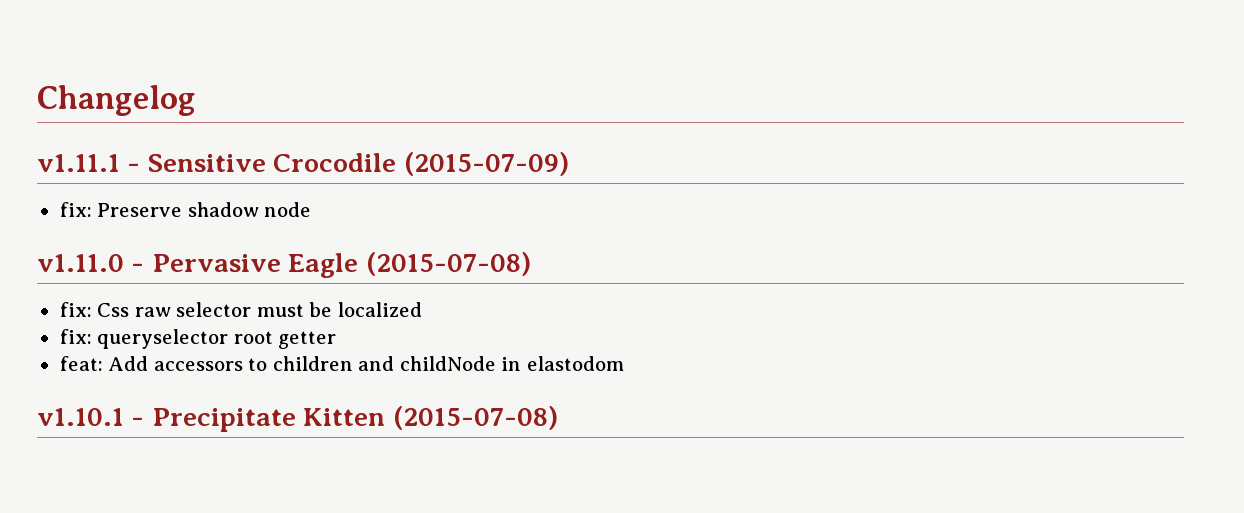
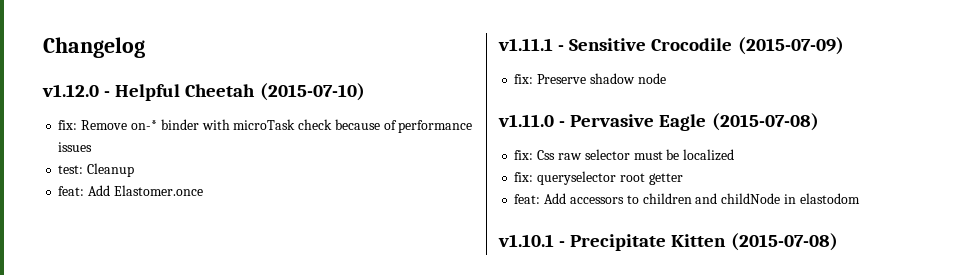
+ v1.12.0 - Helpful Cheetah (2015-07-10)
+ fix: Remove on-* binder with microTask check because of performance issues
+ test: Cleanup
+ feat: Add Elastomer.once

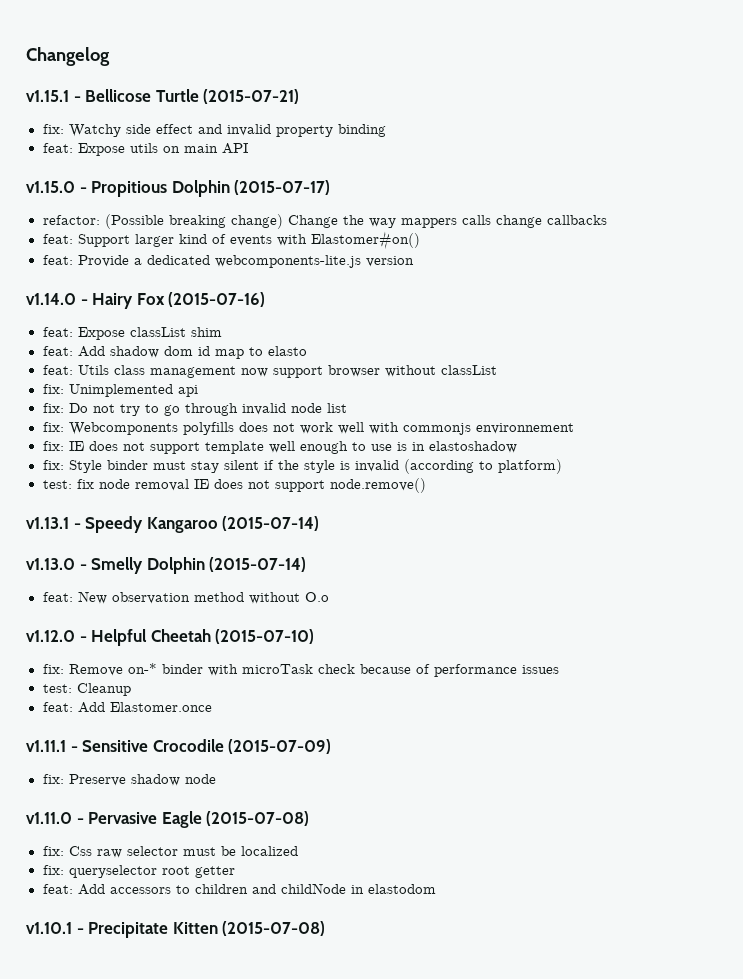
+ v1.15.1 - Bellicose Turtle (2015-07-21)
+ fix: Watchy side effect and invalid property binding
+ feat: Expose utils on main API
+ v1.15.0 - Propitious Dolphin (2015-07-17)
+ refactor: (Possible breaking change) Change the way mappers calls change callbacks
+ feat: Support larger kind of events with Elastomer#on()
+ feat: Provide a dedicated webcomponents-lite.js version
+ v1.14.0 - Hairy Fox (2015-07-16)
+ feat: Expose classList shim
+ feat: Add shadow dom id map to elasto
+ feat: Utils class management now support browser without classList
+ fix: Unimplemented api
+ fix: Do not try to go through invalid node list
+ fix: Webcomponents polyfills does not work well with commonjs environnement
+ fix: IE does not support template well enough to use is in elastoshadow
+ fix: Style binder must stay silent if the style is invalid (according to platform)
+ test: fix node removal IE does not support node.remove()
+ v1.13.1 - Speedy Kangaroo (2015-07-14)
+ v1.13.0 - Smelly Dolphin (2015-07-14)
+ feat: New observation method without O.o

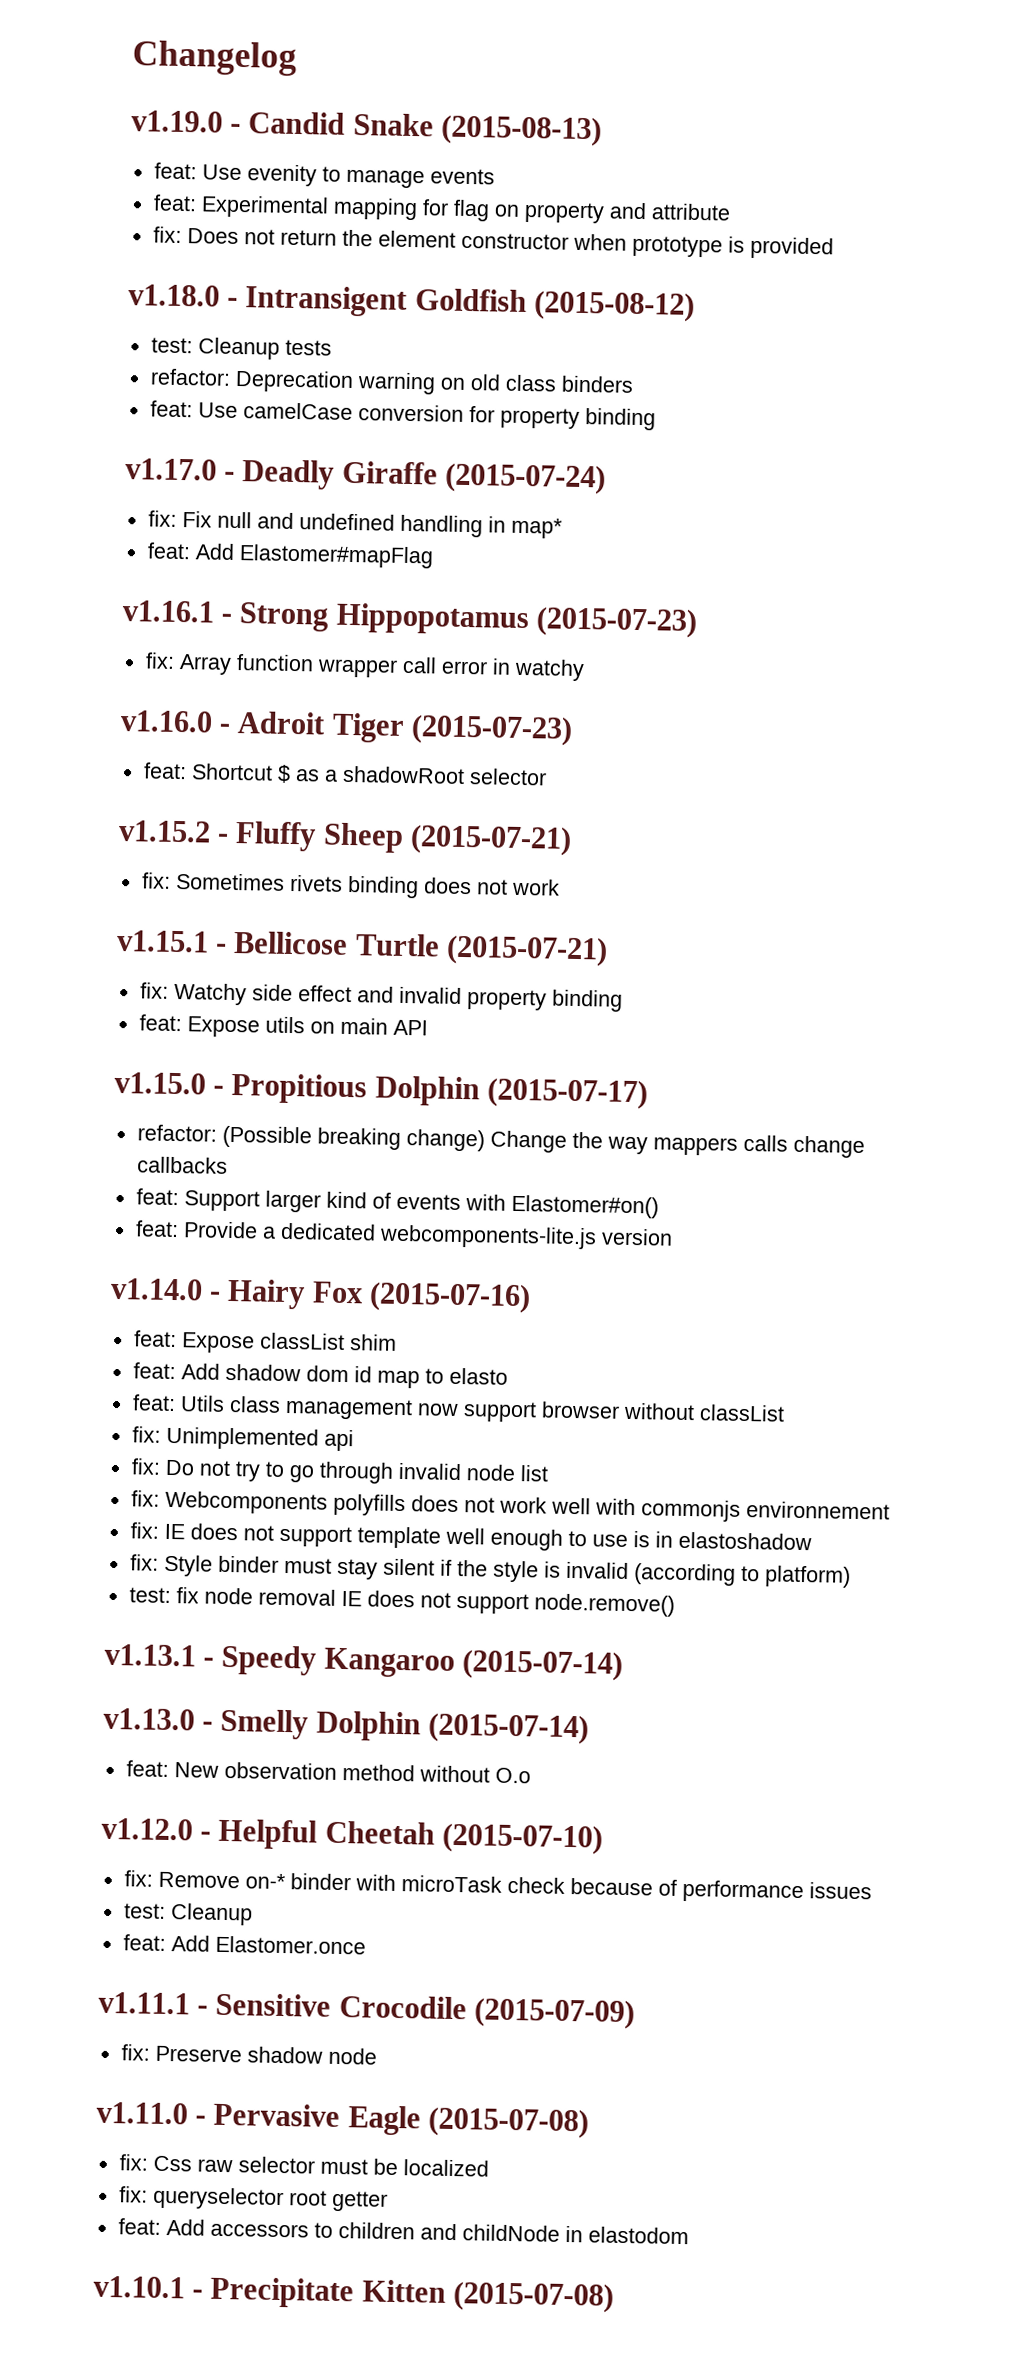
+ v1.19.0 - Candid Snake (2015-08-13)
+ feat: Use evenity to manage events
+ feat: Experimental mapping for flag on property and attribute
+ fix: Does not return the element constructor when prototype is provided
+ v1.18.0 - Intransigent Goldfish (2015-08-12)
+ test: Cleanup tests
+ refactor: Deprecation warning on old class binders
+ feat: Use camelCase conversion for property binding
+ v1.17.0 - Deadly Giraffe (2015-07-24)
+ fix: Fix null and undefined handling in map*
+ feat: Add Elastomer#mapFlag
+ v1.16.1 - Strong Hippopotamus (2015-07-23)
+ fix: Array function wrapper call error in watchy
+ v1.16.0 - Adroit Tiger (2015-07-23)
+ feat: Shortcut $ as a shadowRoot selector
+ v1.15.2 - Fluffy Sheep (2015-07-21)
+ fix: Sometimes rivets binding does not work

